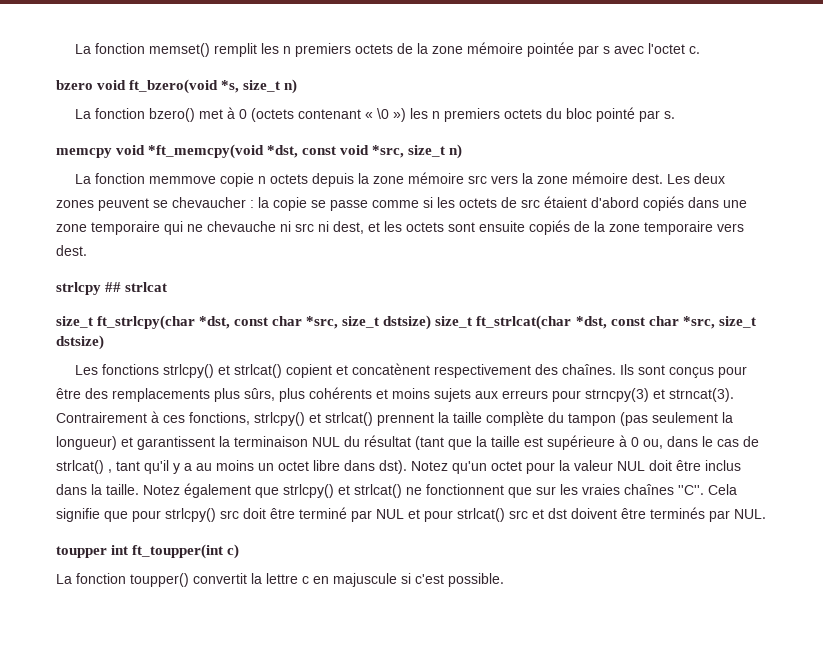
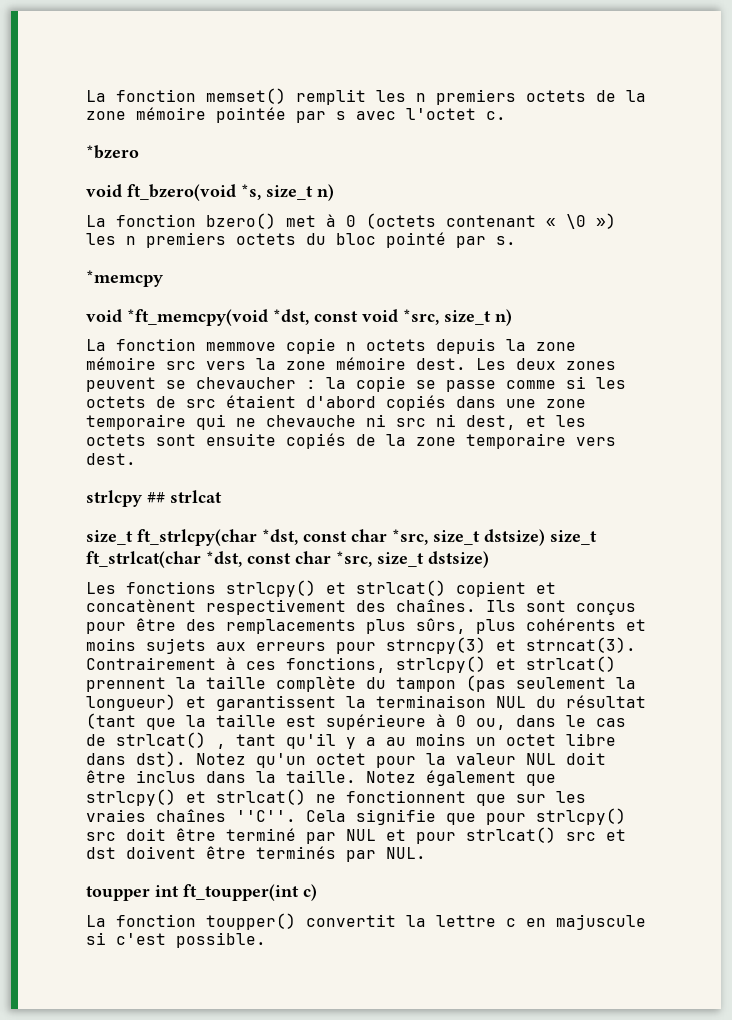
- bzero void ft_bzero(void *s, size_t n)
+ *bzero
+ void ft_bzero(void *s, size_t n)
- memcpy void *ft_memcpy(void *dst, const void *src, size_t n)
+ *memcpy
+ void *ft_memcpy(void *dst, const void *src, size_t n)

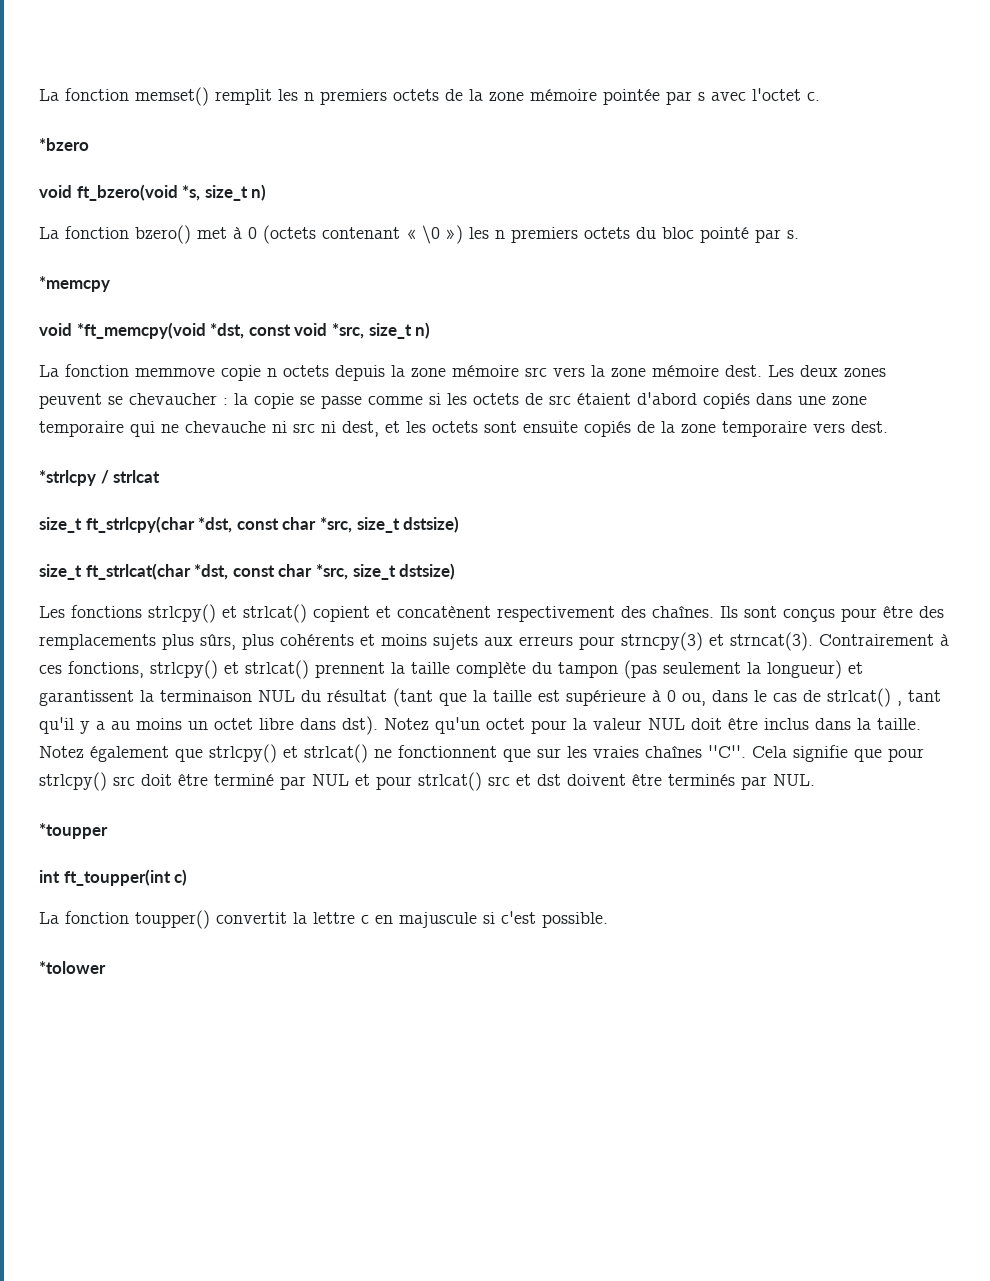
- strlcpy ## strlcat
+ *strlcpy / strlcat
- size_t ft_strlcpy(char *dst, const char *src, size_t dstsize) size_t ft_strlcat(char *dst, const char *src, size_t dstsize)
+ size_t ft_strlcpy(char *dst, const char *src, size_t dstsize)
+ size_t ft_strlcat(char *dst, const char *src, size_t dstsize)
- toupper int ft_toupper(int c)
+ *toupper
+ int ft_toupper(int c)
+ *tolower

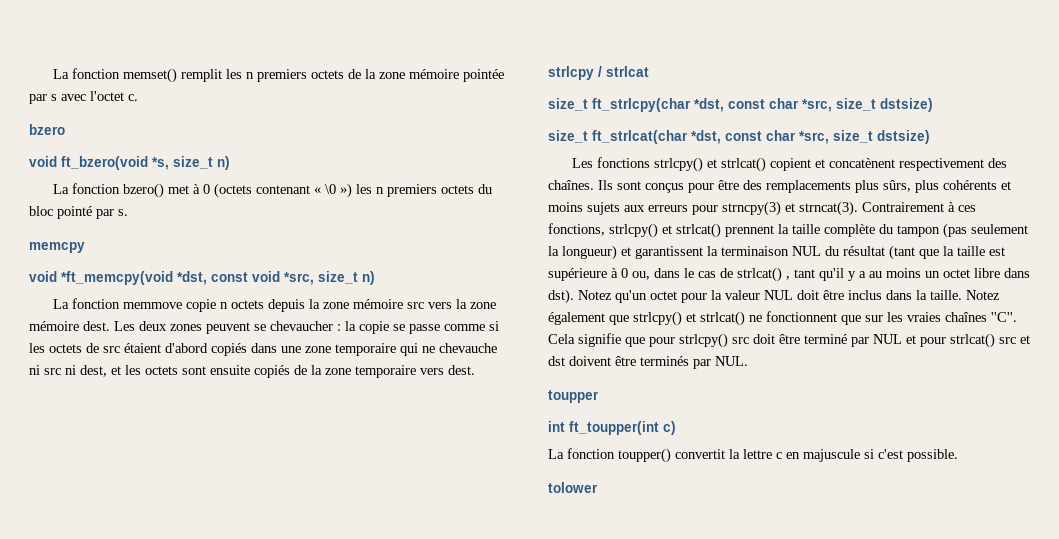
- *bzero
+ bzero
- *memcpy
+ memcpy
- *strlcpy / strlcat
+ strlcpy / strlcat
- *toupper
+ toupper
- *tolower
+ tolower

